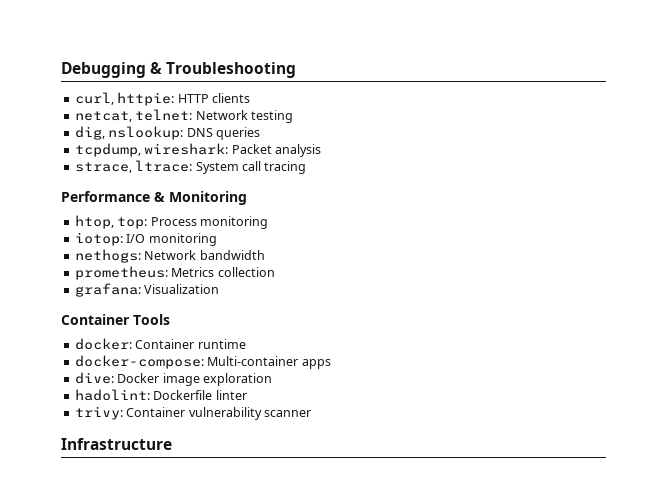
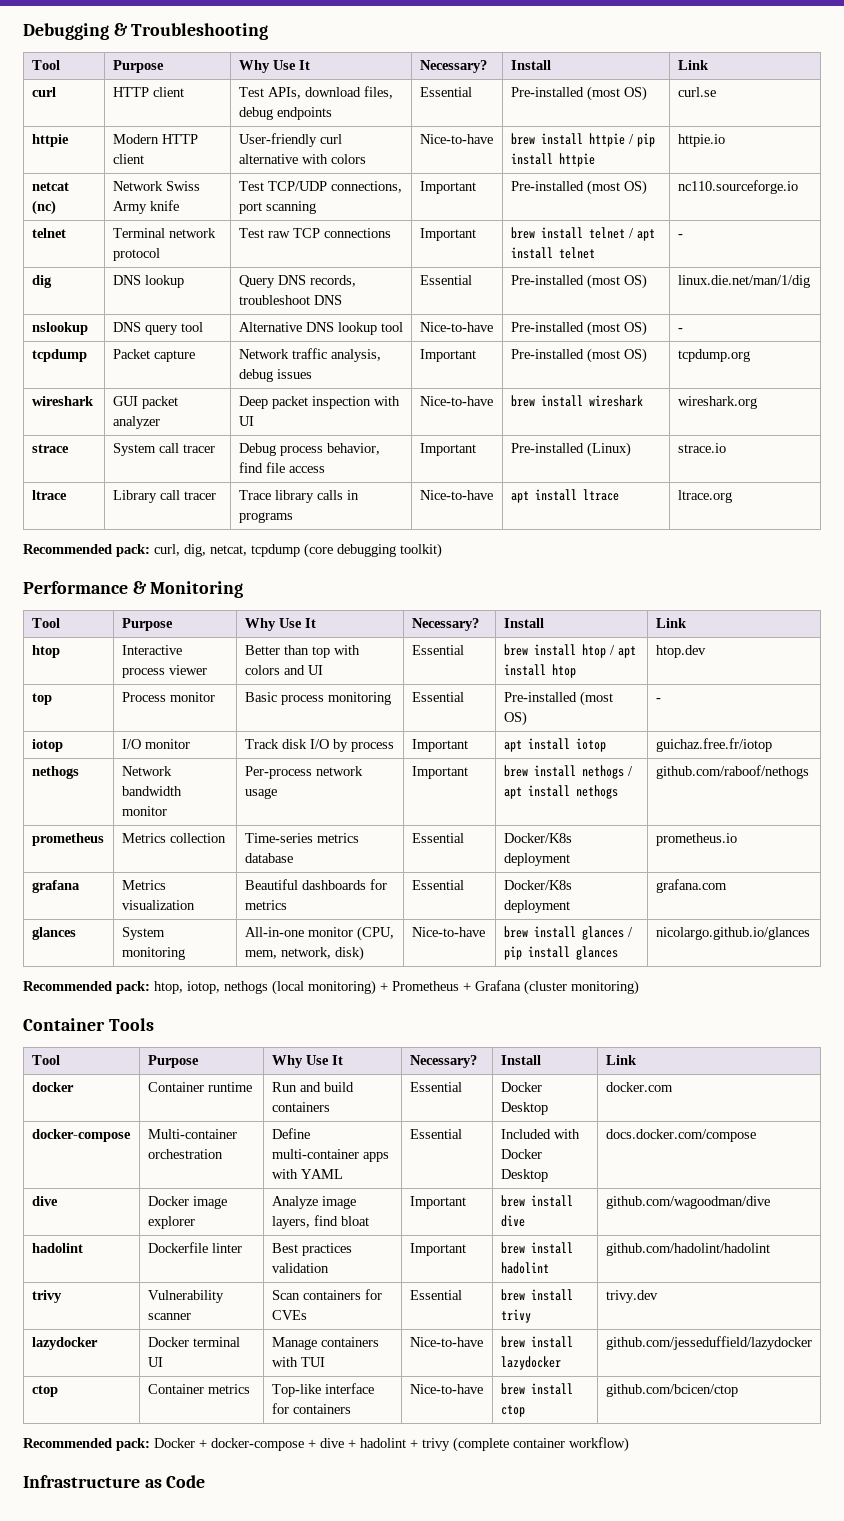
  Debugging & Troubleshooting
- curl, httpie: HTTP clients
- netcat, telnet: Network testing
- dig, nslookup: DNS queries
- tcpdump, wireshark: Packet analysis
- strace, ltrace: System call tracing
+ Tool | Purpose | Why Use It | Necessary? | Install | Link
+ curl | HTTP client | Test APIs, download files, debug endpoints | Essential | Pre-installed (most OS) | curl.se
+ httpie | Modern HTTP client | User-friendly curl alternative with colors | Nice-to-have | brew install httpie / pip install httpie | httpie.io
+ netcat (nc) | Network Swiss Army knife | Test TCP/UDP connections, port scanning | Important | Pre-installed (most OS) | nc110.sourceforge.io
+ telnet | Terminal network protocol | Test raw TCP connections | Important | brew install telnet / apt install telnet | -
+ dig | DNS lookup | Query DNS records, troubleshoot DNS | Essential | Pre-installed (most OS) | linux.die.net/man/1/dig
+ nslookup | DNS query tool | Alternative DNS lookup tool | Nice-to-have | Pre-installed (most OS) | -
+ tcpdump | Packet capture | Network traffic analysis, debug issues | Important | Pre-installed (most OS) | tcpdump.org
+ wireshark | GUI packet analyzer | Deep packet inspection with UI | Nice-to-have | brew install wireshark | wireshark.org
+ strace | System call tracer | Debug process behavior, find file access | Important | Pre-installed (Linux) | strace.io
+ ltrace | Library call tracer | Trace library calls in programs | Nice-to-have | apt install ltrace | ltrace.org
+ Recommended pack: curl, dig, netcat, tcpdump (core debugging toolkit)
  Performance & Monitoring
- htop, top: Process monitoring
- iotop: I/O monitoring
- nethogs: Network bandwidth
- prometheus: Metrics collection
- grafana: Visualization
+ Tool | Purpose | Why Use It | Necessary? | Install | Link
+ htop | Interactive process viewer | Better than top with colors and UI | Essential | brew install htop / apt install htop | htop.dev
+ top | Process monitor | Basic process monitoring | Essential | Pre-installed (most OS) | -
+ iotop | I/O monitor | Track disk I/O by process | Important | apt install iotop | guichaz.free.fr/iotop
+ nethogs | Network bandwidth monitor | Per-process network usage | Important | brew install nethogs / apt install nethogs | github.com/raboof/nethogs
+ prometheus | Metrics collection | Time-series metrics database | Essential | Docker/K8s deployment | prometheus.io
+ grafana | Metrics visualization | Beautiful dashboards for metrics | Essential | Docker/K8s deployment | grafana.com
+ glances | System monitoring | All-in-one monitor (CPU, mem, network, disk) | Nice-to-have | brew install glances / pip install glances | nicolargo.github.io/glances
+ Recommended pack: htop, iotop, nethogs (local monitoring) + Prometheus + Grafana (cluster monitoring)
  Container Tools
- docker: Container runtime
- docker-compose: Multi-container apps
- dive: Docker image exploration
- hadolint: Dockerfile linter
- trivy: Container vulnerability scanner
+ Tool | Purpose | Why Use It | Necessary? | Install | Link
+ docker | Container runtime | Run and build containers | Essential | Docker Desktop | docker.com
+ docker-compose | Multi-container orchestration | Define multi-container apps with YAML | Essential | Included with Docker Desktop | docs.docker.com/compose
+ dive | Docker image explorer | Analyze image layers, find bloat | Important | brew install dive | github.com/wagoodman/dive
+ hadolint | Dockerfile linter | Best practices validation | Important | brew install hadolint | github.com/hadolint/hadolint
+ trivy | Vulnerability scanner | Scan containers for CVEs | Essential | brew install trivy | trivy.dev
+ lazydocker | Docker terminal UI | Manage containers with TUI | Nice-to-have | brew install lazydocker | github.com/jesseduffield/lazydocker
+ ctop | Container metrics | Top-like interface for containers | Nice-to-have | brew install ctop | github.com/bcicen/ctop
+ Recommended pack: Docker + docker-compose + dive + hadolint + trivy (complete container workflow)
- Infrastructure
+ Infrastructure as Code

